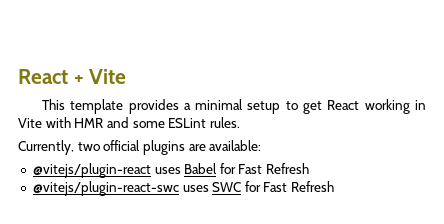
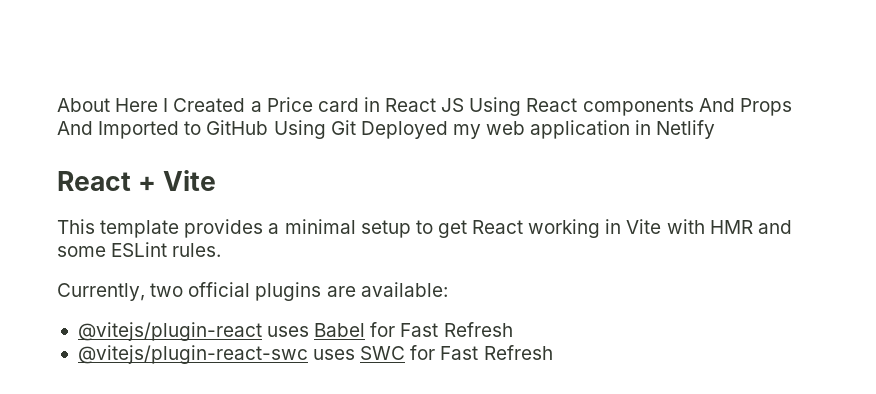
+ About Here I Created a Price card in React JS Using React components And Props And Imported to GitHub Using Git Deployed my web application in Netlify

